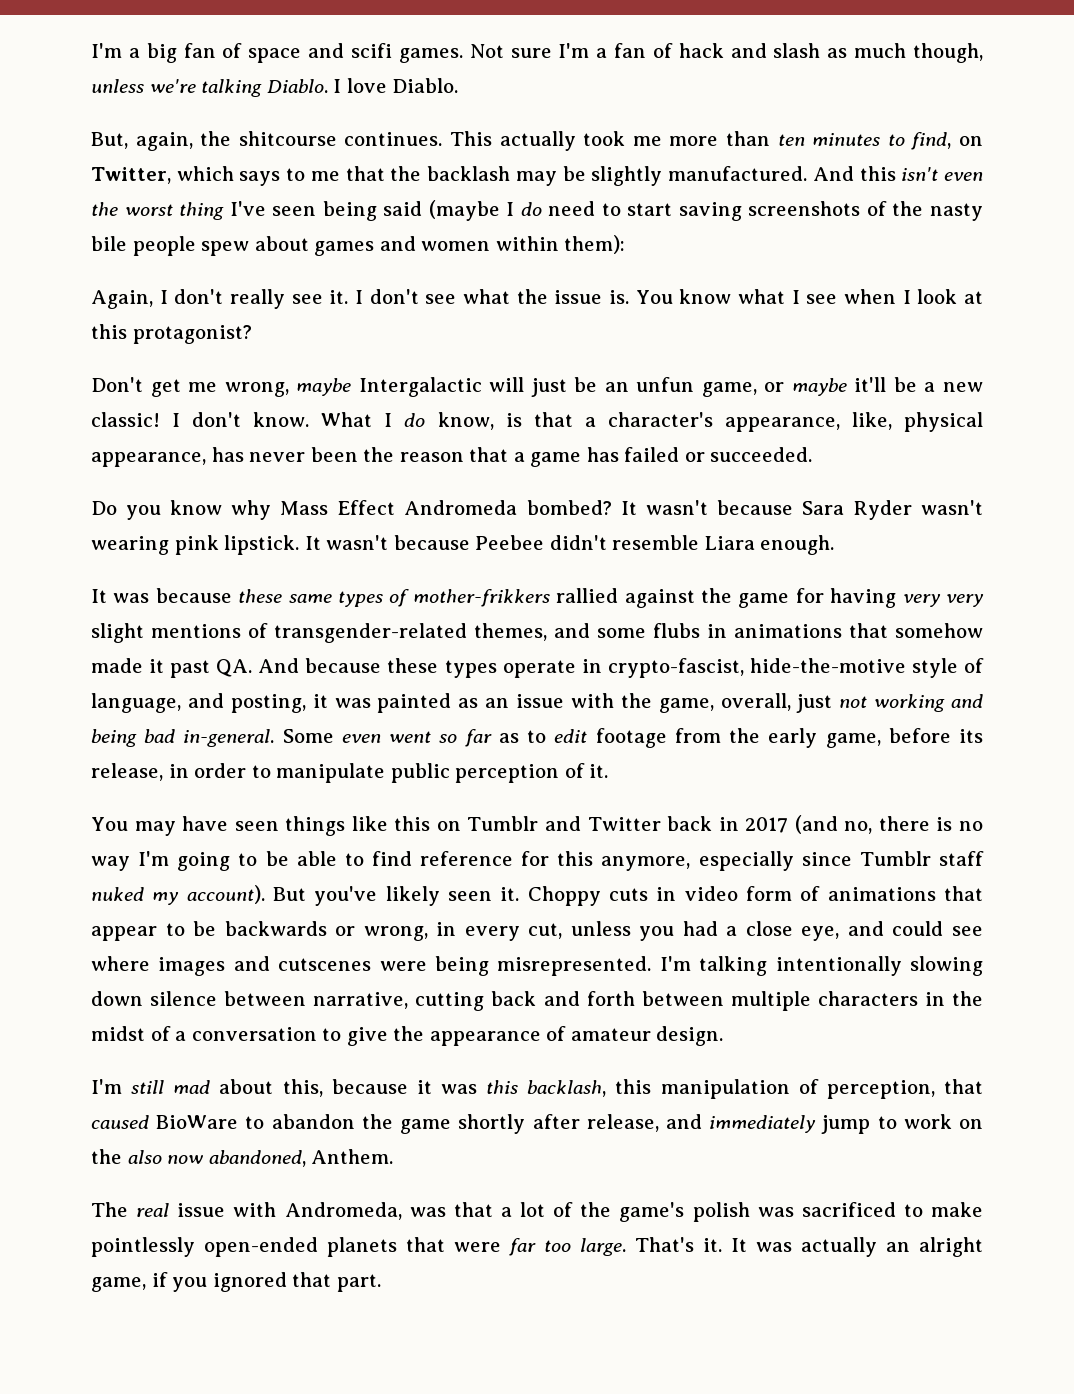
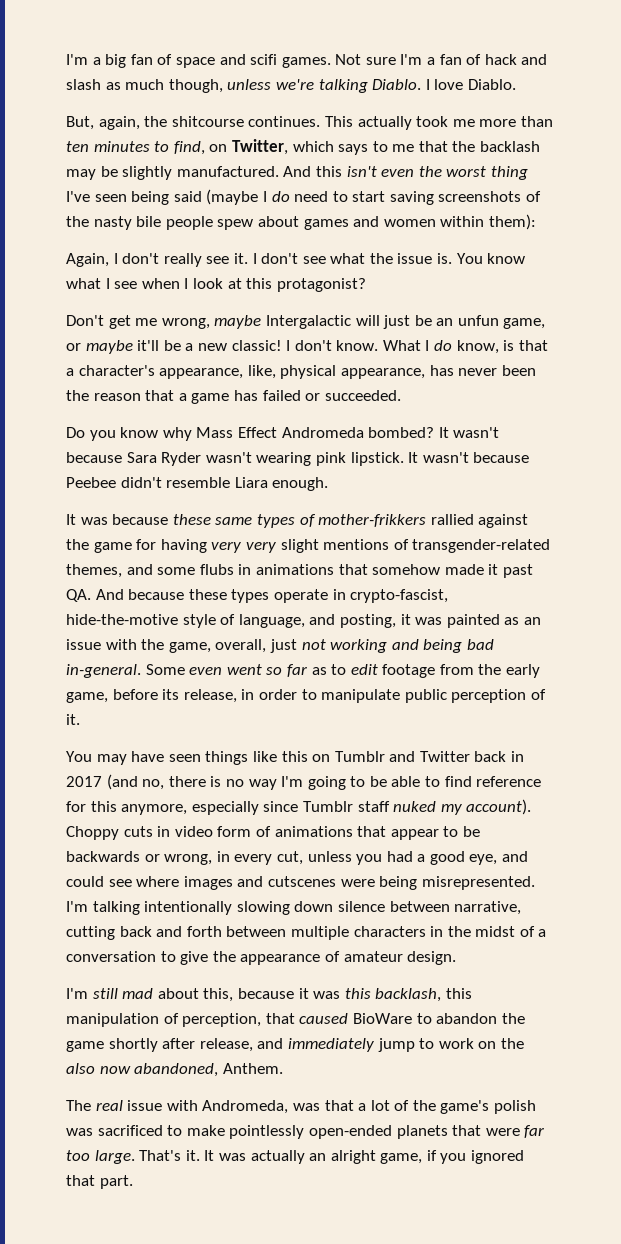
- But you've likely seen it.
- Choppy cuts in video form of animations that appear to be backwards or wrong, in every cut, unless you had a close eye, and could see where images and cutscenes were being misrepresented.
+ Choppy cuts in video form of animations that appear to be backwards or wrong, in every cut, unless you had a good eye, and could see where images and cutscenes were being misrepresented.

